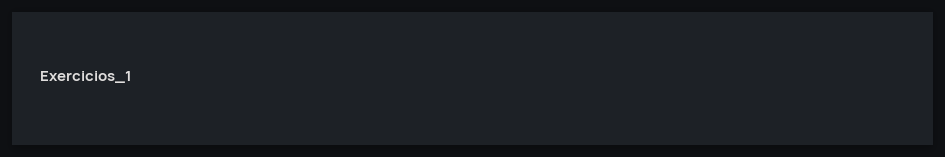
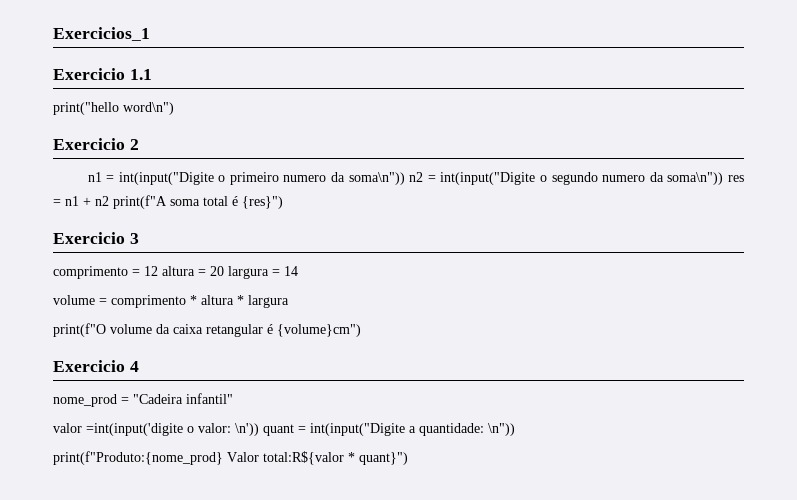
+ Exercicio 1.1
+ print("hello word\n")
+ Exercicio 2
+ n1 = int(input("Digite o primeiro numero da soma\n")) n2 = int(input("Digite o segundo numero da soma\n")) res = n1 + n2 print(f"A soma total é {res}")
+ Exercicio 3
+ comprimento = 12 altura = 20 largura = 14
+ volume = comprimento * altura * largura
+ print(f"O volume da caixa retangular é {volume}cm")
+ Exercicio 4
+ nome_prod = "Cadeira infantil"
+ valor =int(input('digite o valor: \n')) quant = int(input("Digite a quantidade: \n"))
+ print(f"Produto:{nome_prod} Valor total:R${valor * quant}")

